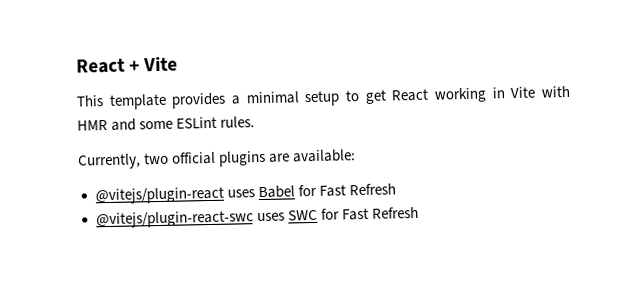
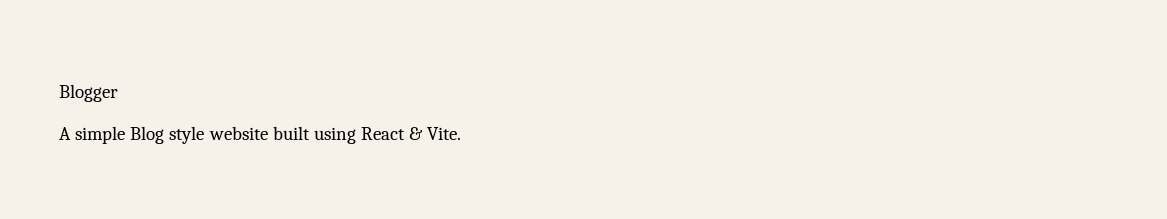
- React + Vite
- This template provides a minimal setup to get React working in Vite with HMR and some ESLint rules.
- Currently, two official plugins are available:
- @vitejs/plugin-react uses Babel for Fast Refresh
- @vitejs/plugin-react-swc uses SWC for Fast Refresh
+ Blogger
+ A simple Blog style website built using React & Vite.

